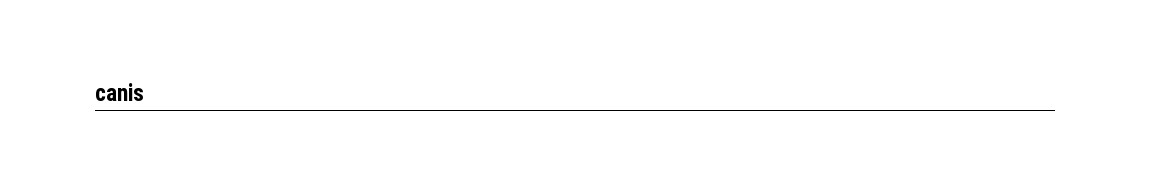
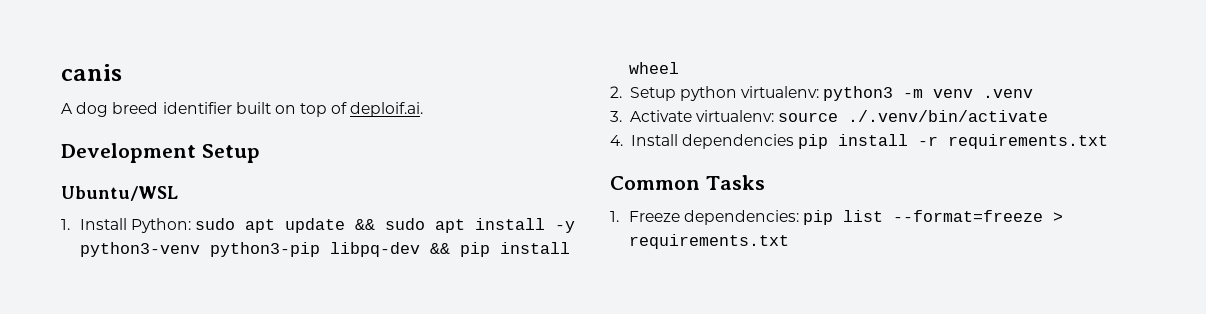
+ A dog breed identifier built on top of deploif.ai.
+ Development Setup
+ Ubuntu/WSL
+ 1. Install Python: sudo apt update && sudo apt install -y python3-venv python3-pip libpq-dev && pip install wheel
+ 2. Setup python virtualenv: python3 -m venv .venv
+ 3. Activate virtualenv: source ./.venv/bin/activate
+ 4. Install dependencies pip install -r requirements.txt
+ Common Tasks
+ 1. Freeze dependencies: pip list --format=freeze > requirements.txt

